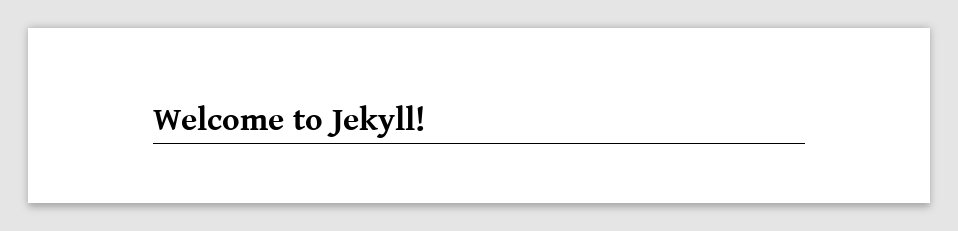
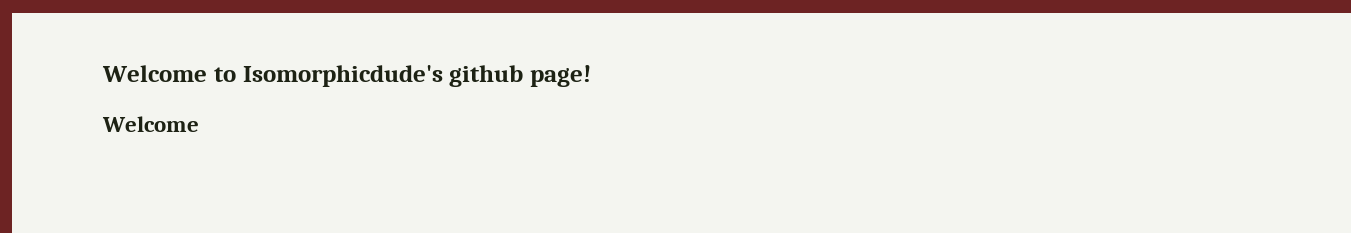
- Welcome to Jekyll!
+ Welcome to Isomorphicdude's github page!
+ Welcome

